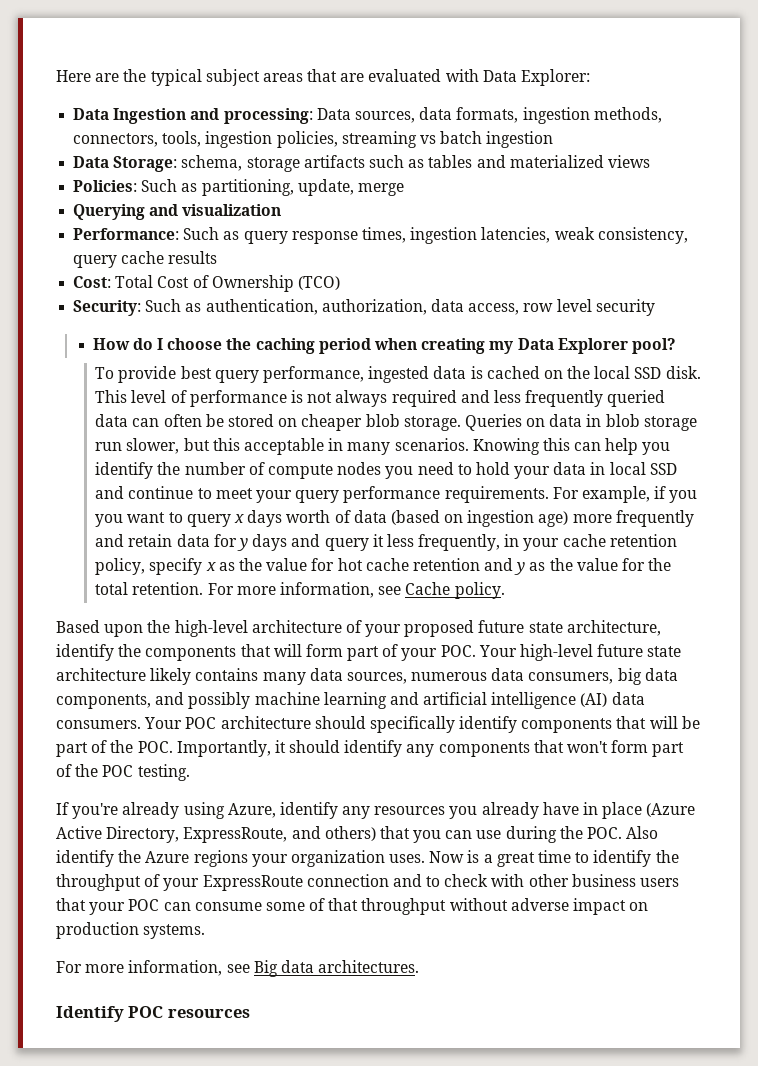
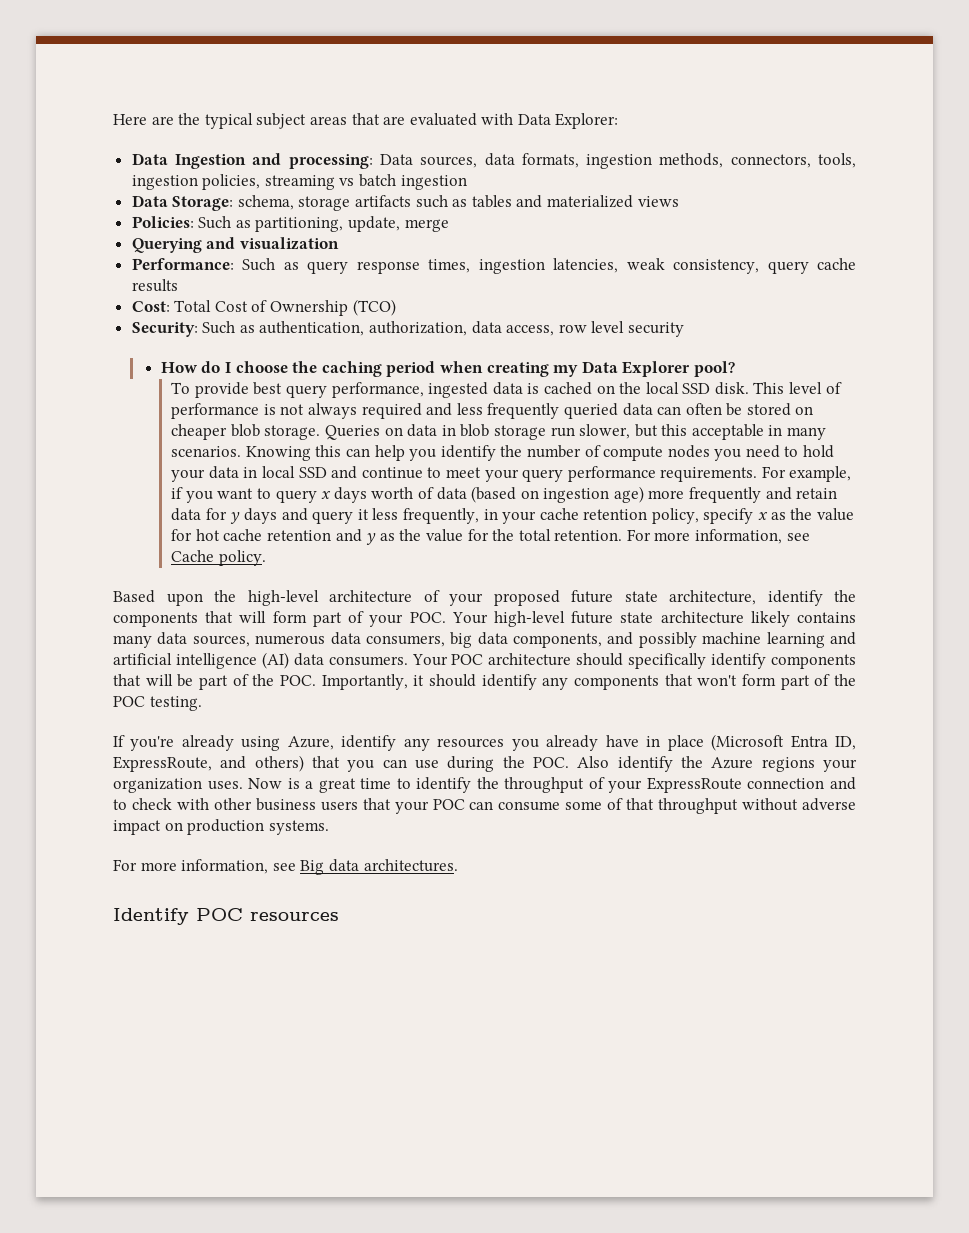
- For example, if you you want to query x days worth of data (based on ingestion age) more frequently and retain data for y days and query it less frequently, in your cache retention policy, specify x as the value for hot cache retention and y as the value for the total retention.
+ For example, if you want to query x days worth of data (based on ingestion age) more frequently and retain data for y days and query it less frequently, in your cache retention policy, specify x as the value for hot cache retention and y as the value for the total retention.
- If you're already using Azure, identify any resources you already have in place (Azure Active Directory, ExpressRoute, and others) that you can use during the POC. Also identify the Azure regions your organization uses.
+ If you're already using Azure, identify any resources you already have in place (Microsoft Entra ID, ExpressRoute, and others) that you can use during the POC. Also identify the Azure regions your organization uses.

